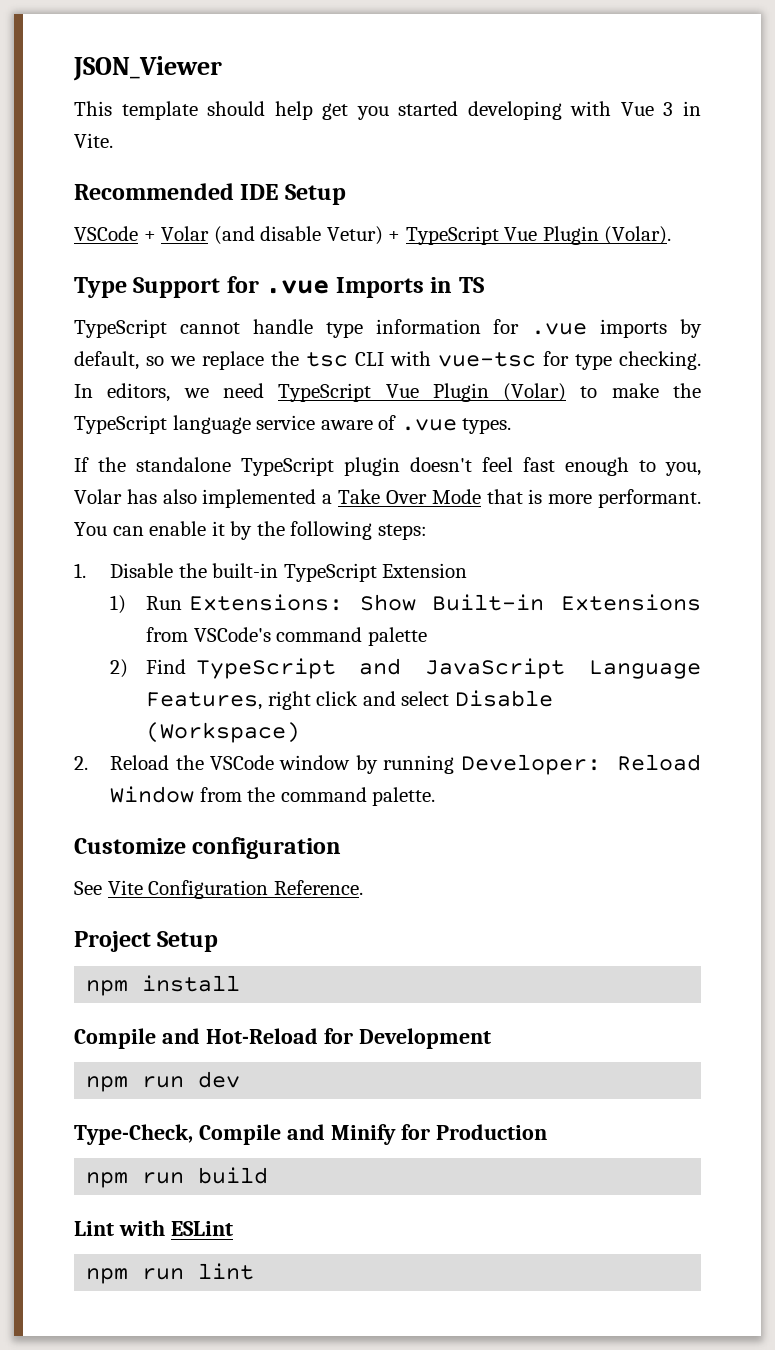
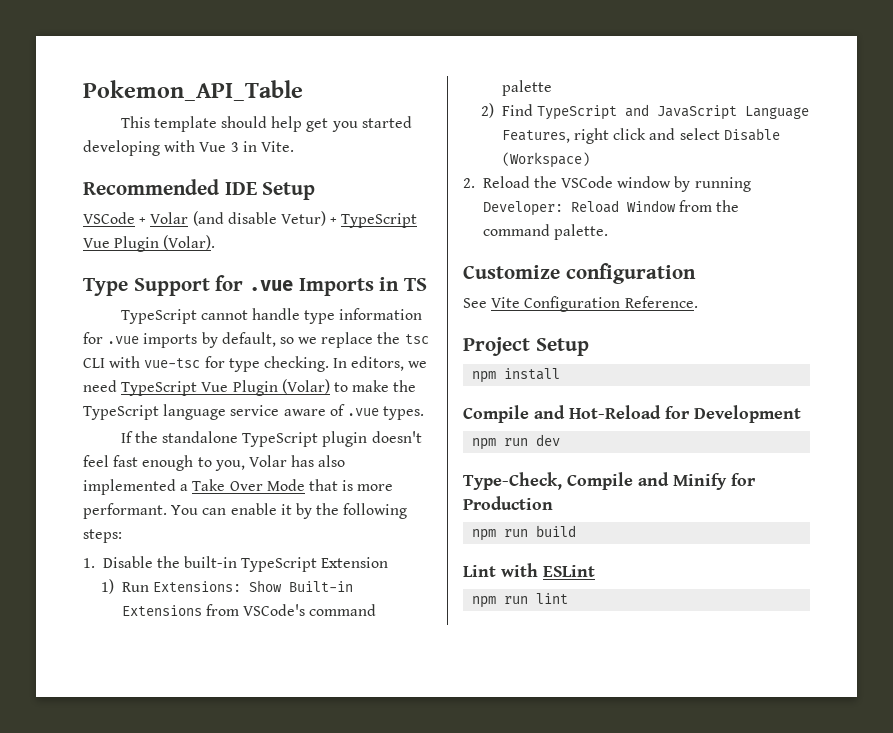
- JSON_Viewer
+ Pokemon_API_Table

